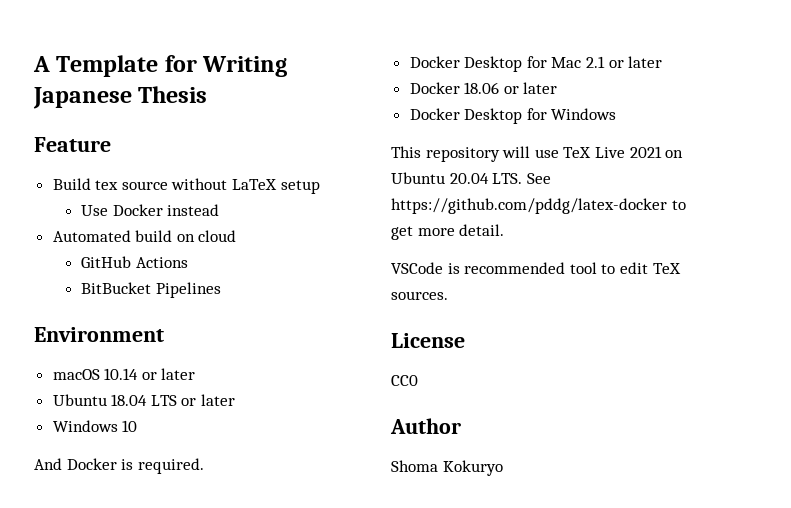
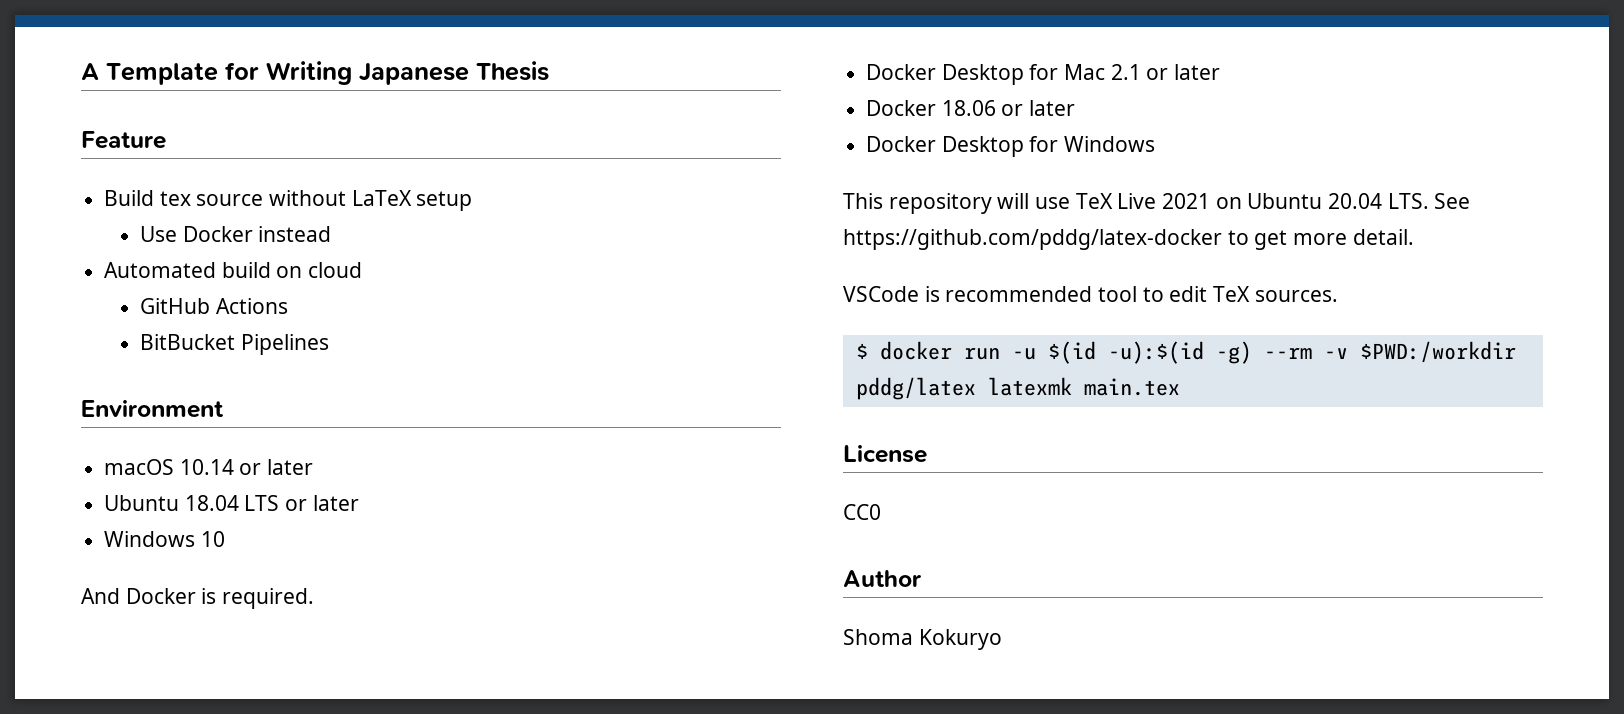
+ $ docker run -u $(id -u):$(id -g) --rm -v $PWD:/workdir pddg/latex latexmk main.tex

